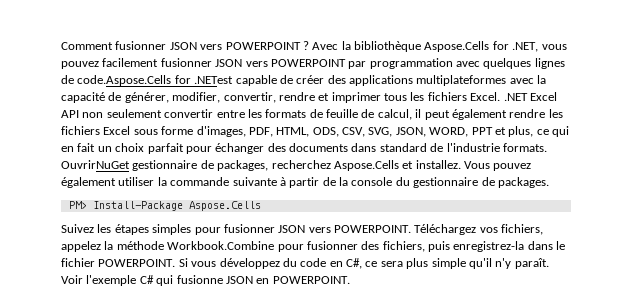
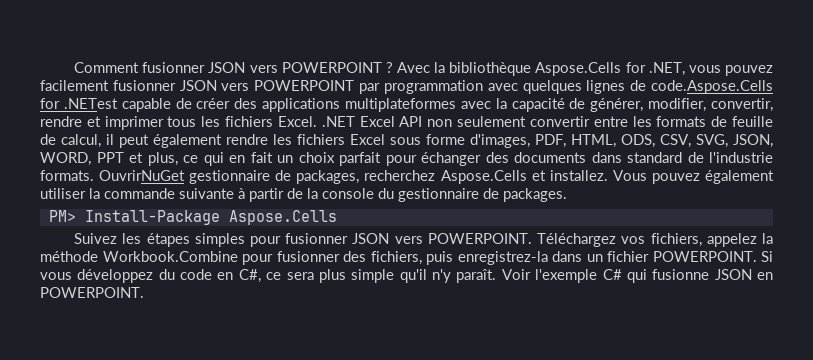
- Téléchargez vos fichiers, appelez la méthode Workbook.Combine pour fusionner des fichiers, puis enregistrez-la dans le fichier POWERPOINT.
+ Téléchargez vos fichiers, appelez la méthode Workbook.Combine pour fusionner des fichiers, puis enregistrez-la dans un fichier POWERPOINT.

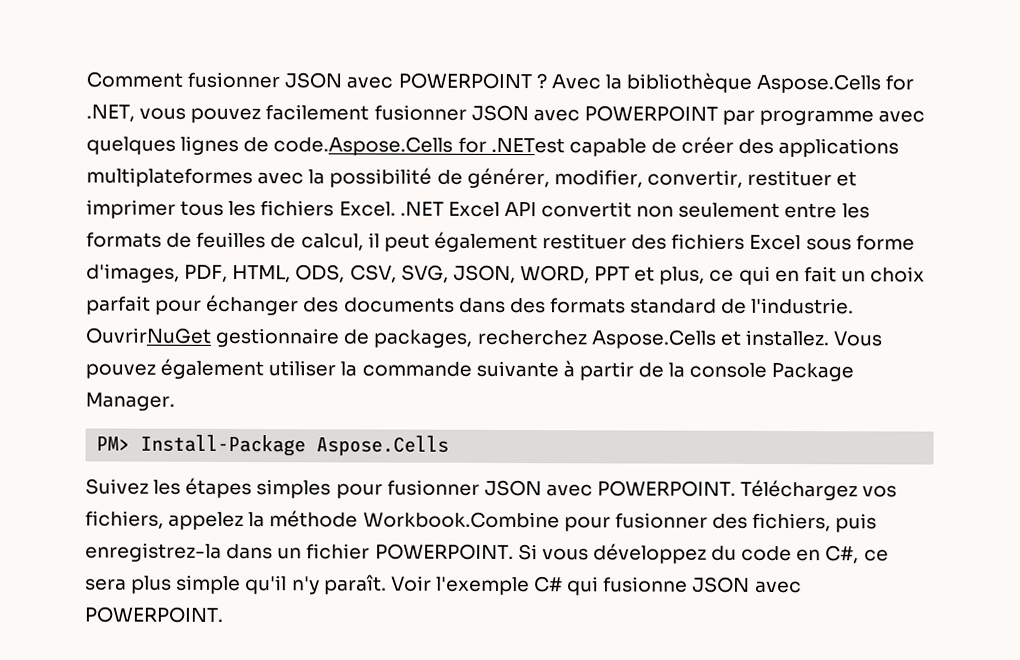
- Comment fusionner JSON vers POWERPOINT ?
+ Comment fusionner JSON avec POWERPOINT ?
- Avec la bibliothèque Aspose.Cells for .NET, vous pouvez facilement fusionner JSON vers POWERPOINT par programmation avec quelques lignes de code.Aspose.Cells for .NETest capable de créer des applications multiplateformes avec la capacité de générer, modifier, convertir, rendre et imprimer tous les fichiers Excel. .NET Excel API non seulement convertir entre les formats de feuille de calcul, il peut également rendre les fichiers Excel sous forme d'images, PDF, HTML, ODS, CSV, SVG, JSON, WORD, PPT et plus, ce qui en fait un choix parfait pour échanger des documents dans standard de l'industrie formats.
+ Avec la bibliothèque Aspose.Cells for .NET, vous pouvez facilement fusionner JSON avec POWERPOINT par programme avec quelques lignes de code.Aspose.Cells for .NETest capable de créer des applications multiplateformes avec la possibilité de générer, modifier, convertir, restituer et imprimer tous les fichiers Excel. .NET Excel API convertit non seulement entre les formats de feuilles de calcul, il peut également restituer des fichiers Excel sous forme d'images, PDF, HTML, ODS, CSV, SVG, JSON, WORD, PPT et plus, ce qui en fait un choix parfait pour échanger des documents dans des formats standard de l'industrie.
- Vous pouvez également utiliser la commande suivante à partir de la console du gestionnaire de packages.
+ Vous pouvez également utiliser la commande suivante à partir de la console Package Manager.
- Suivez les étapes simples pour fusionner JSON vers POWERPOINT.
+ Suivez les étapes simples pour fusionner JSON avec POWERPOINT.
- Voir l'exemple C# qui fusionne JSON en POWERPOINT.
+ Voir l'exemple C# qui fusionne JSON avec POWERPOINT.

